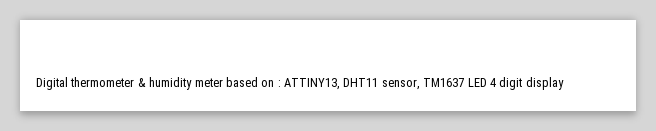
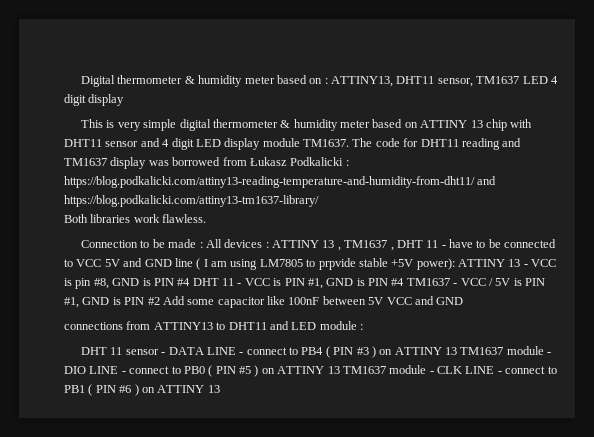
+ This is very simple digital thermometer & humidity meter based on ATTINY 13 chip with DHT11 sensor and 4 digit LED display module TM1637. The code for DHT11 reading and TM1637 display was borrowed from Łukasz Podkalicki : https://blog.podkalicki.com/attiny13-reading-temperature-and-humidity-from-dht11/ and https://blog.podkalicki.com/attiny13-tm1637-library/
+ Both libraries work flawless.
+ Connection to be made : All devices : ATTINY 13 , TM1637 , DHT 11 - have to be connected to VCC 5V and GND line ( I am using LM7805 to prpvide stable +5V power): ATTINY 13 - VCC is pin #8, GND is PIN #4 DHT 11 - VCC is PIN #1, GND is PIN #4 TM1637 - VCC / 5V is PIN #1, GND is PIN #2 Add some capacitor like 100nF between 5V VCC and GND
+ connections from ATTINY13 to DHT11 and LED module :
+ DHT 11 sensor - DATA LINE - connect to PB4 ( PIN #3 ) on ATTINY 13 TM1637 module - DIO LINE - connect to PB0 ( PIN #5 ) on ATTINY 13 TM1637 module - CLK LINE - connect to PB1 ( PIN #6 ) on ATTINY 13

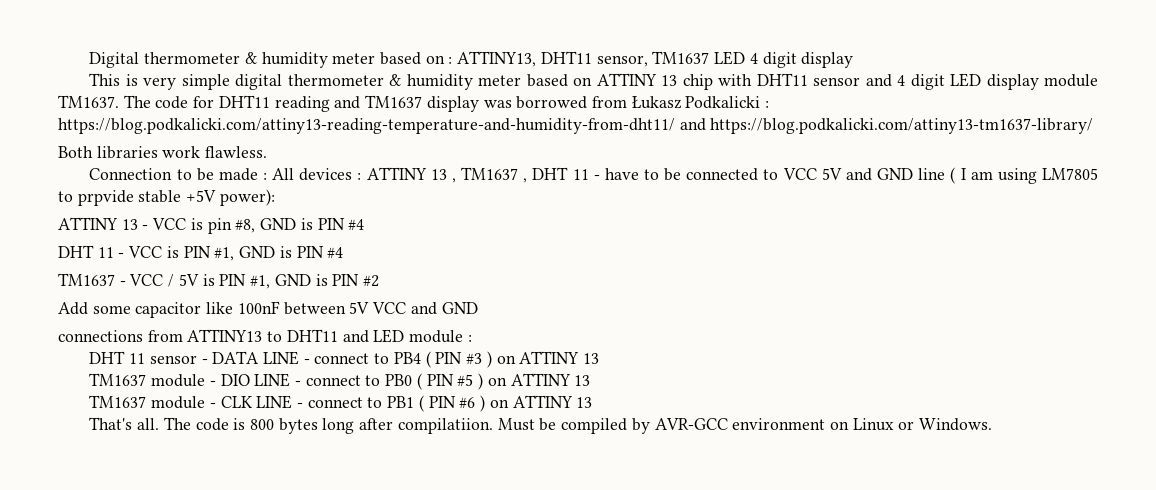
- ATTINY 13 , TM1637 , DHT 11 - have to be connected to VCC 5V and GND line ( I am using LM7805 to prpvide stable +5V power): ATTINY 13 - VCC is pin #8, GND is PIN #4 DHT 11 - VCC is PIN #1, GND is PIN #4 TM1637 - VCC / 5V is PIN #1, GND is PIN #2 Add some capacitor like 100nF between 5V VCC and GND
+ ATTINY 13 , TM1637 , DHT 11 - have to be connected to VCC 5V and GND line ( I am using LM7805 to prpvide stable +5V power):
+ ATTINY 13 - VCC is pin #8, GND is PIN #4
+ DHT 11 - VCC is PIN #1, GND is PIN #4
+ TM1637 - VCC / 5V is PIN #1, GND is PIN #2
+ Add some capacitor like 100nF between 5V VCC and GND
- DHT 11 sensor - DATA LINE - connect to PB4 ( PIN #3 ) on ATTINY 13 TM1637 module - DIO LINE - connect to PB0 ( PIN #5 ) on ATTINY 13 TM1637 module - CLK LINE - connect to PB1 ( PIN #6 ) on ATTINY 13
+ DHT 11 sensor - DATA LINE - connect to PB4 ( PIN #3 ) on ATTINY 13
+ TM1637 module - DIO LINE - connect to PB0 ( PIN #5 ) on ATTINY 13
+ TM1637 module - CLK LINE - connect to PB1 ( PIN #6 ) on ATTINY 13
+ That's all. The code is 800 bytes long after compilatiion. Must be compiled by AVR-GCC environment on Linux or Windows.

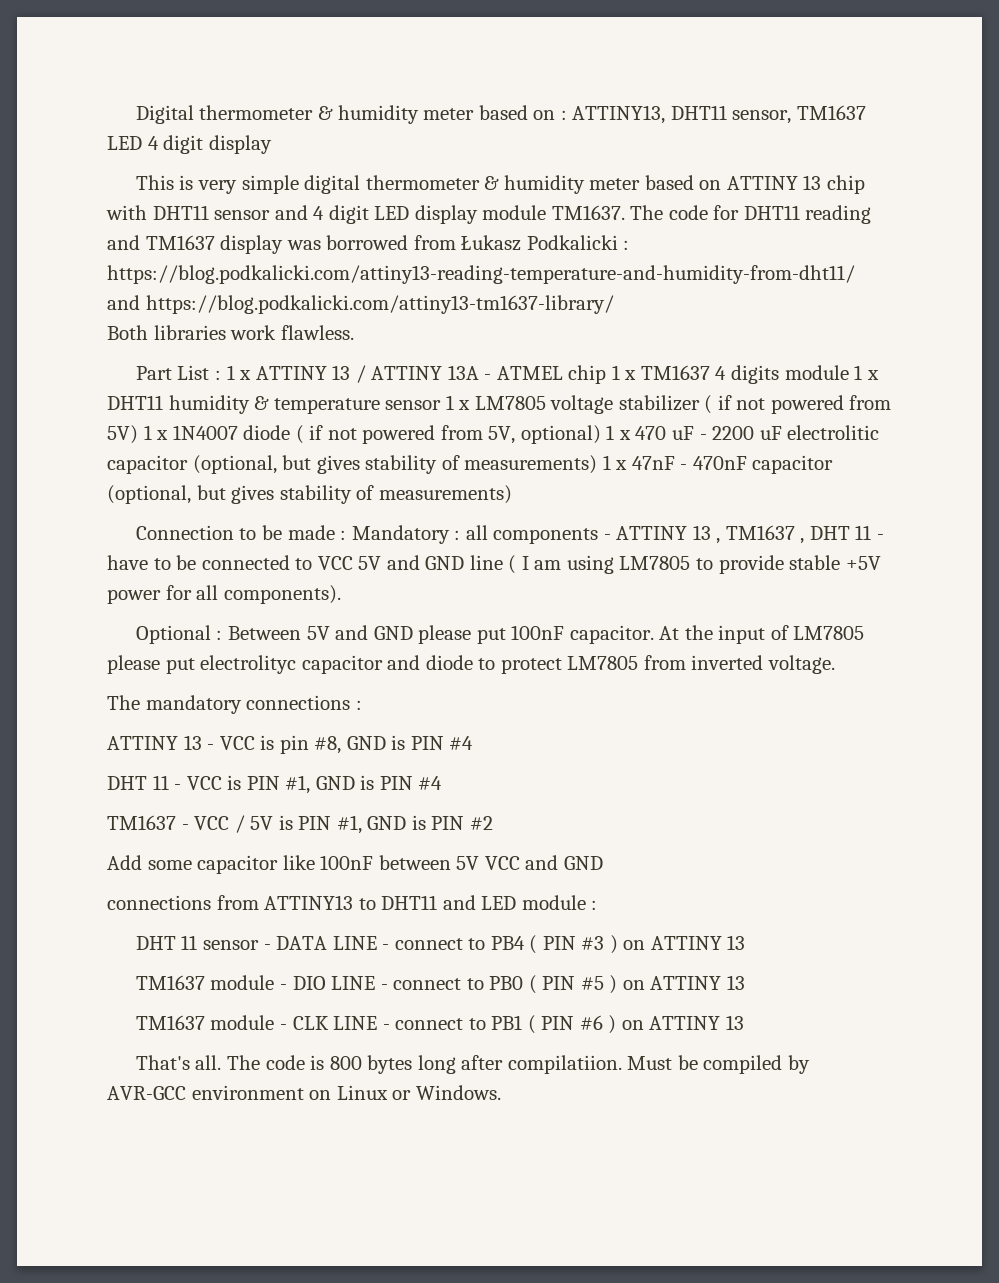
+ Part List : 1 x ATTINY 13 / ATTINY 13A - ATMEL chip 1 x TM1637 4 digits module 1 x DHT11 humidity & temperature sensor 1 x LM7805 voltage stabilizer ( if not powered from 5V) 1 x 1N4007 diode ( if not powered from 5V, optional) 1 x 470 uF - 2200 uF electrolitic capacitor (optional, but gives stability of measurements) 1 x 47nF - 470nF capacitor (optional, but gives stability of measurements)
- Connection to be made : All devices : ATTINY 13 , TM1637 , DHT 11 - have to be connected to VCC 5V and GND line ( I am using LM7805 to prpvide stable +5V power):
+ Connection to be made : Mandatory : all components - ATTINY 13 , TM1637 , DHT 11 - have to be connected to VCC 5V and GND line ( I am using LM7805 to provide stable +5V power for all components).
+ Optional : Between 5V and GND please put 100nF capacitor. At the input of LM7805 please put electrolityc capacitor and diode to protect LM7805 from inverted voltage.
+ The mandatory connections :

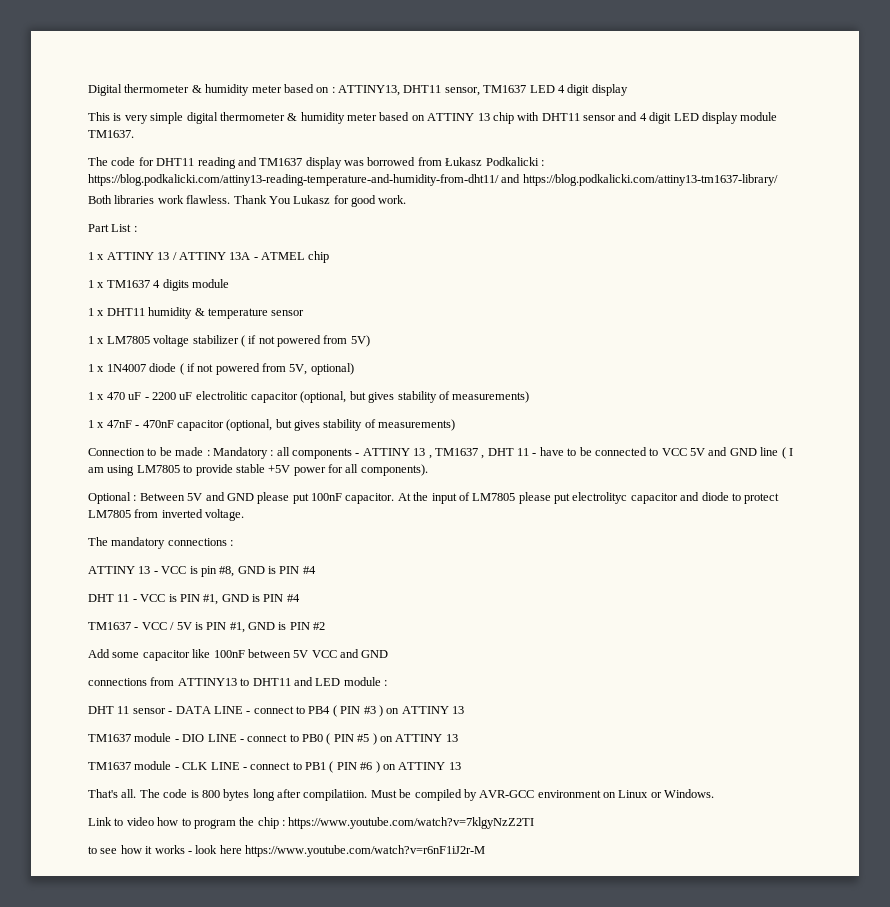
- This is very simple digital thermometer & humidity meter based on ATTINY 13 chip with DHT11 sensor and 4 digit LED display module TM1637. The code for DHT11 reading and TM1637 display was borrowed from Łukasz Podkalicki : https://blog.podkalicki.com/attiny13-reading-temperature-and-humidity-from-dht11/ and https://blog.podkalicki.com/attiny13-tm1637-library/
+ This is very simple digital thermometer & humidity meter based on ATTINY 13 chip with DHT11 sensor and 4 digit LED display module TM1637.
+ The code for DHT11 reading and TM1637 display was borrowed from Łukasz Podkalicki : https://blog.podkalicki.com/attiny13-reading-temperature-and-humidity-from-dht11/ and https://blog.podkalicki.com/attiny13-tm1637-library/
+ Thank You Lukasz for good work.
- Part List : 1 x ATTINY 13 / ATTINY 13A - ATMEL chip 1 x TM1637 4 digits module 1 x DHT11 humidity & temperature sensor 1 x LM7805 voltage stabilizer ( if not powered from 5V) 1 x 1N4007 diode ( if not powered from 5V, optional) 1 x 470 uF - 2200 uF electrolitic capacitor (optional, but gives stability of measurements) 1 x 47nF - 470nF capacitor (optional, but gives stability of measurements)
+ Part List :
+ 1 x ATTINY 13 / ATTINY 13A - ATMEL chip
+ 1 x TM1637 4 digits module
+ 1 x DHT11 humidity & temperature sensor
+ 1 x LM7805 voltage stabilizer ( if not powered from 5V)
+ 1 x 1N4007 diode ( if not powered from 5V, optional)
+ 1 x 470 uF - 2200 uF electrolitic capacitor (optional, but gives stability of measurements)
+ 1 x 47nF - 470nF capacitor (optional, but gives stability of measurements)
+ Link to video how to program the chip : https://www.youtube.com/watch?v=7klgyNzZ2TI
+ to see how it works - look here https://www.youtube.com/watch?v=r6nF1iJ2r-M

